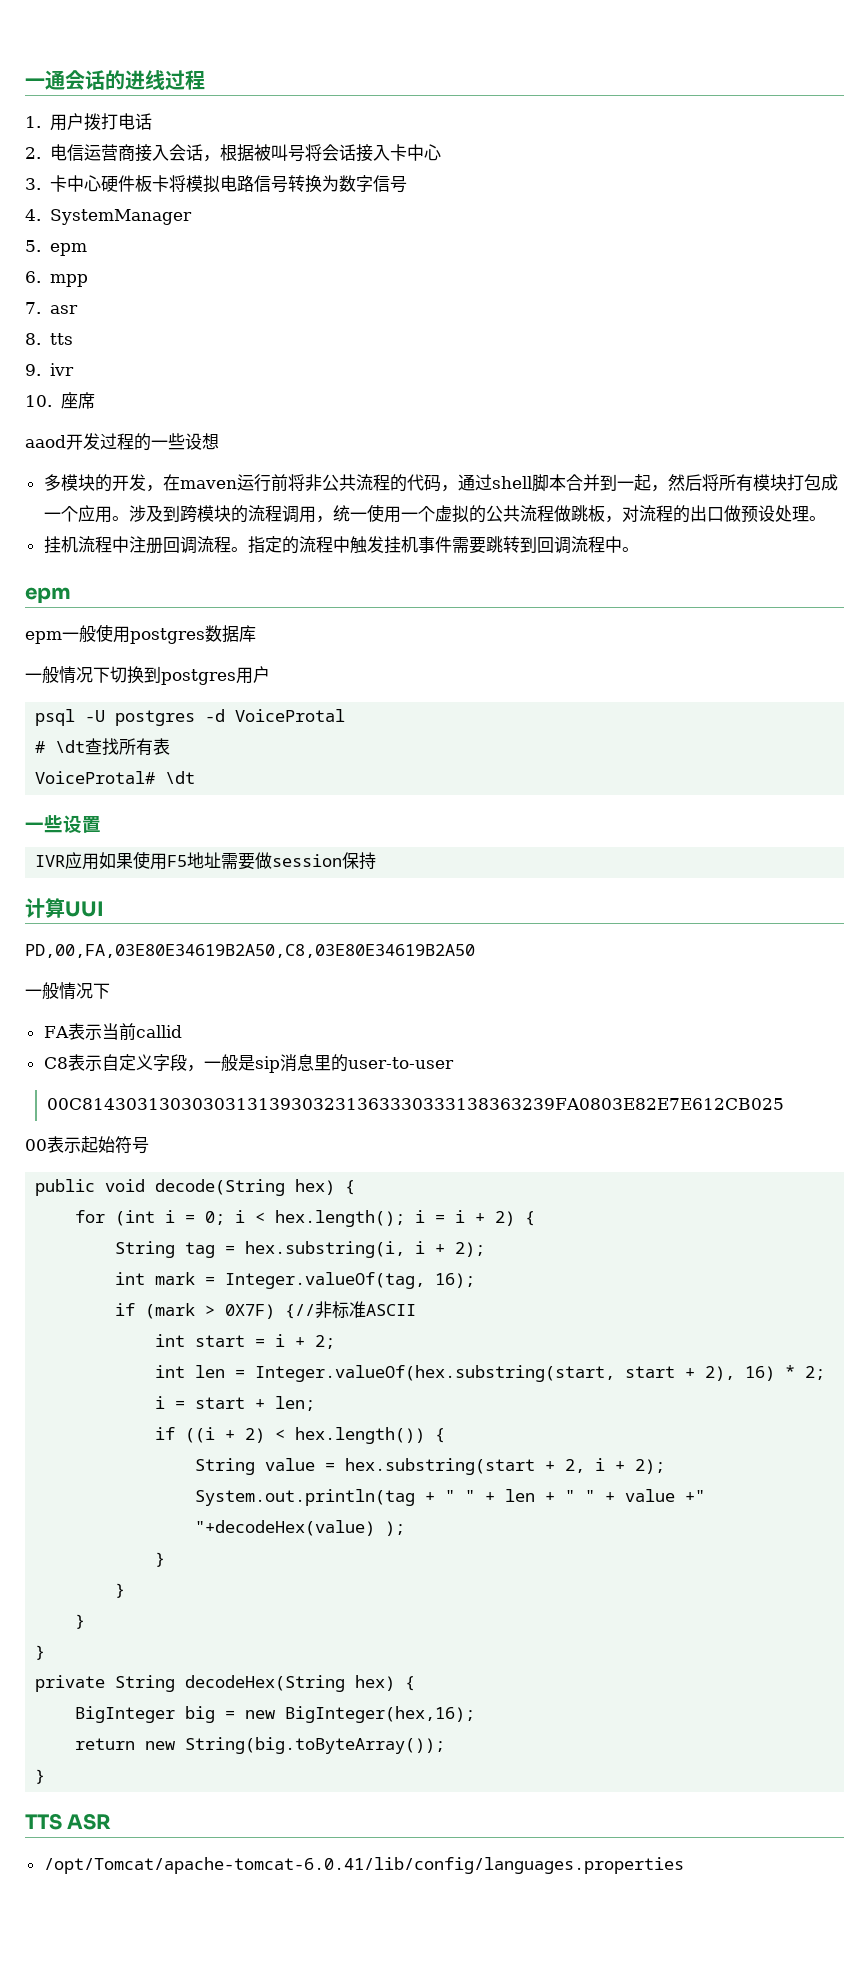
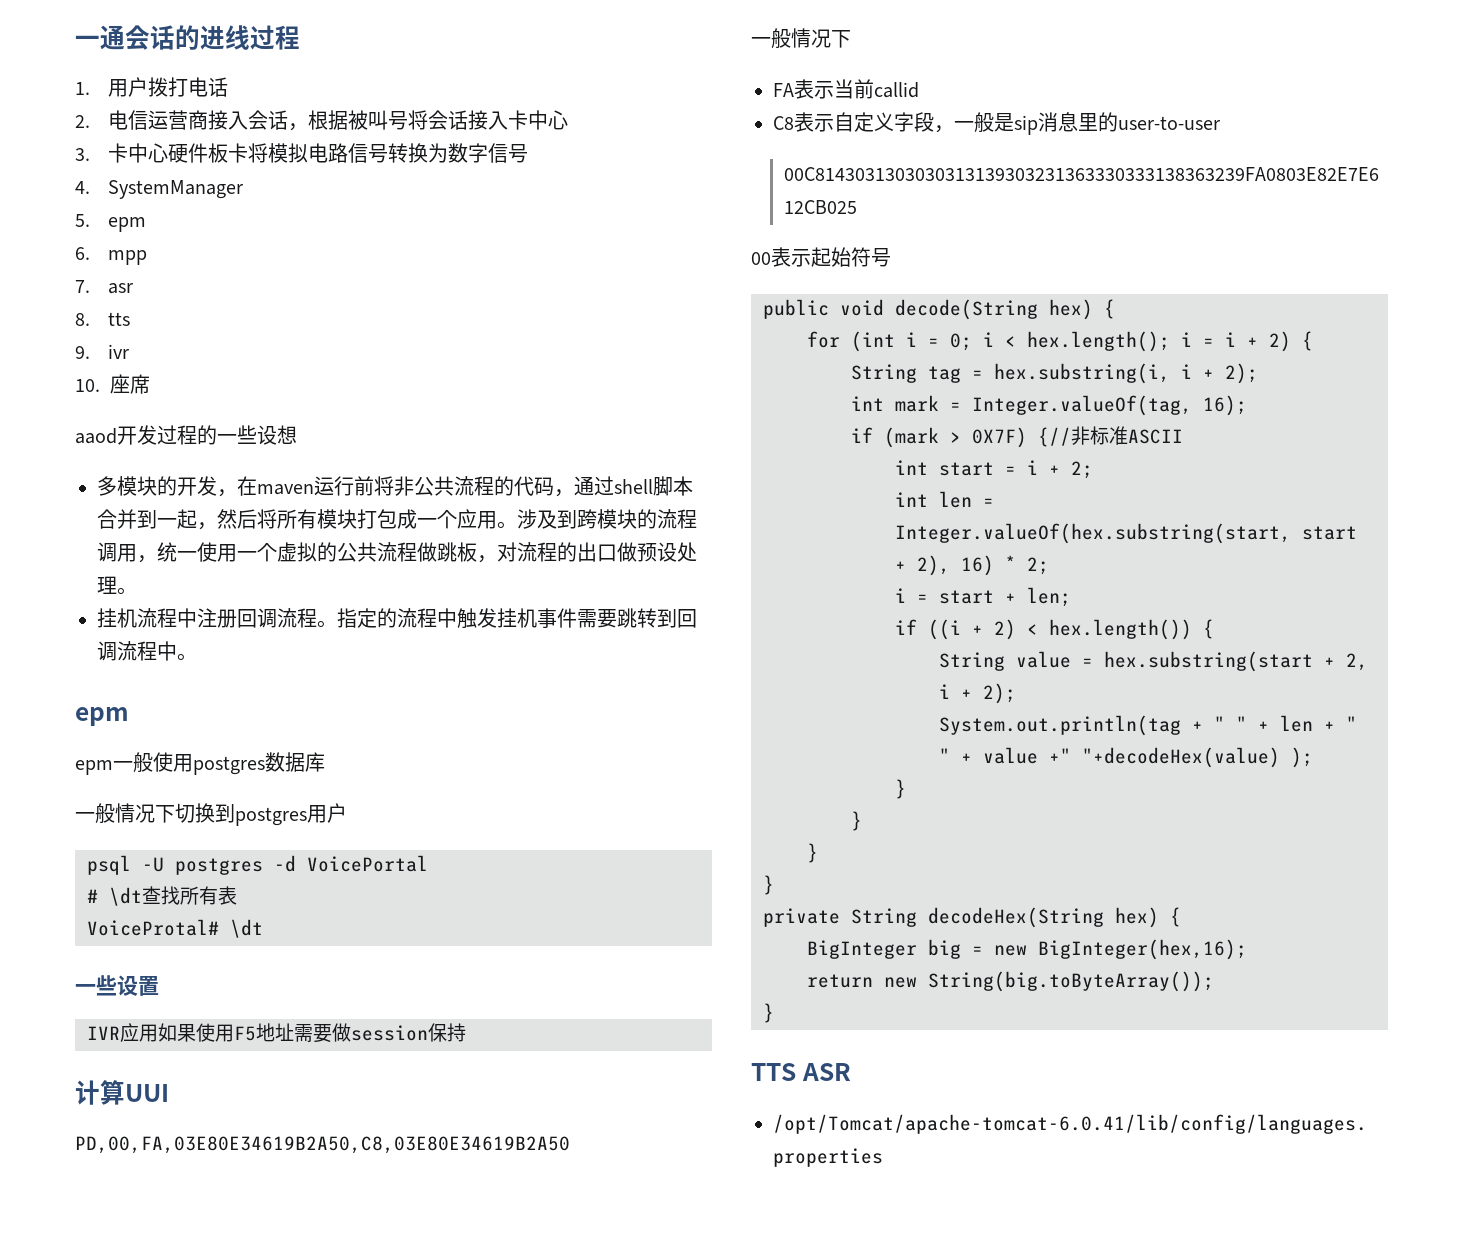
- psql -U postgres -d VoiceProtal
+ psql -U postgres -d VoicePortal

